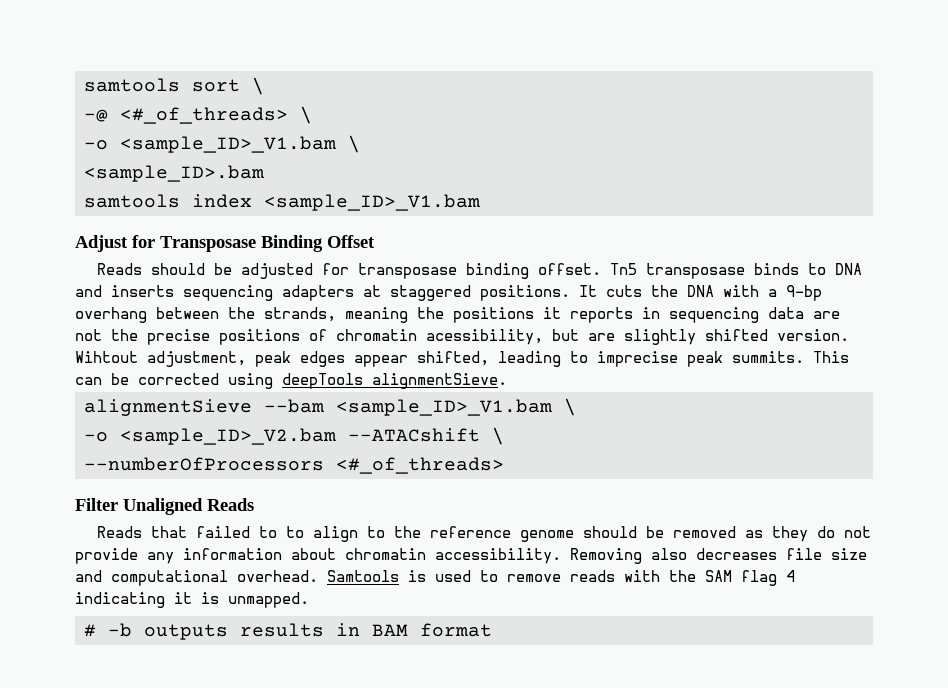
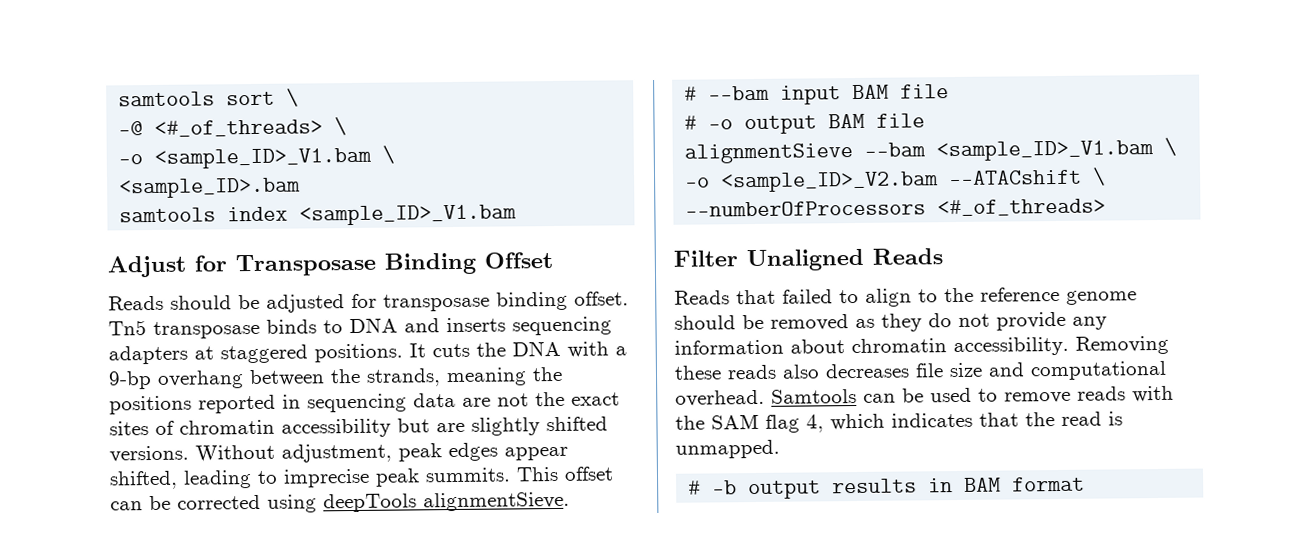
- It cuts the DNA with a 9-bp overhang between the strands, meaning the positions it reports in sequencing data are not the precise positions of chromatin acessibility, but are slightly shifted version. Wihtout adjustment, peak edges appear shifted, leading to imprecise peak summits.
+ It cuts the DNA with a 9-bp overhang between the strands, meaning the positions reported in sequencing data are not the exact sites of chromatin accessibility but are slightly shifted versions. Without adjustment, peak edges appear shifted, leading to imprecise peak summits.
- This can be corrected using deepTools alignmentSieve.
+ This offset can be corrected using deepTools alignmentSieve.
+ # --bam input BAM file
+ # -o output BAM file
- Reads that failed to to align to the reference genome should be removed as they do not provide any information about chromatin accessibility.
+ Reads that failed to align to the reference genome should be removed as they do not provide any information about chromatin accessibility.
- Removing also decreases file size and computational overhead.
+ Removing these reads also decreases file size and computational overhead.
- Samtools is used to remove reads with the SAM flag 4 indicating it is unmapped.
+ Samtools can be used to remove reads with the SAM flag 4, which indicates that the read is unmapped.
- # -b outputs results in BAM format
+ # -b output results in BAM format

